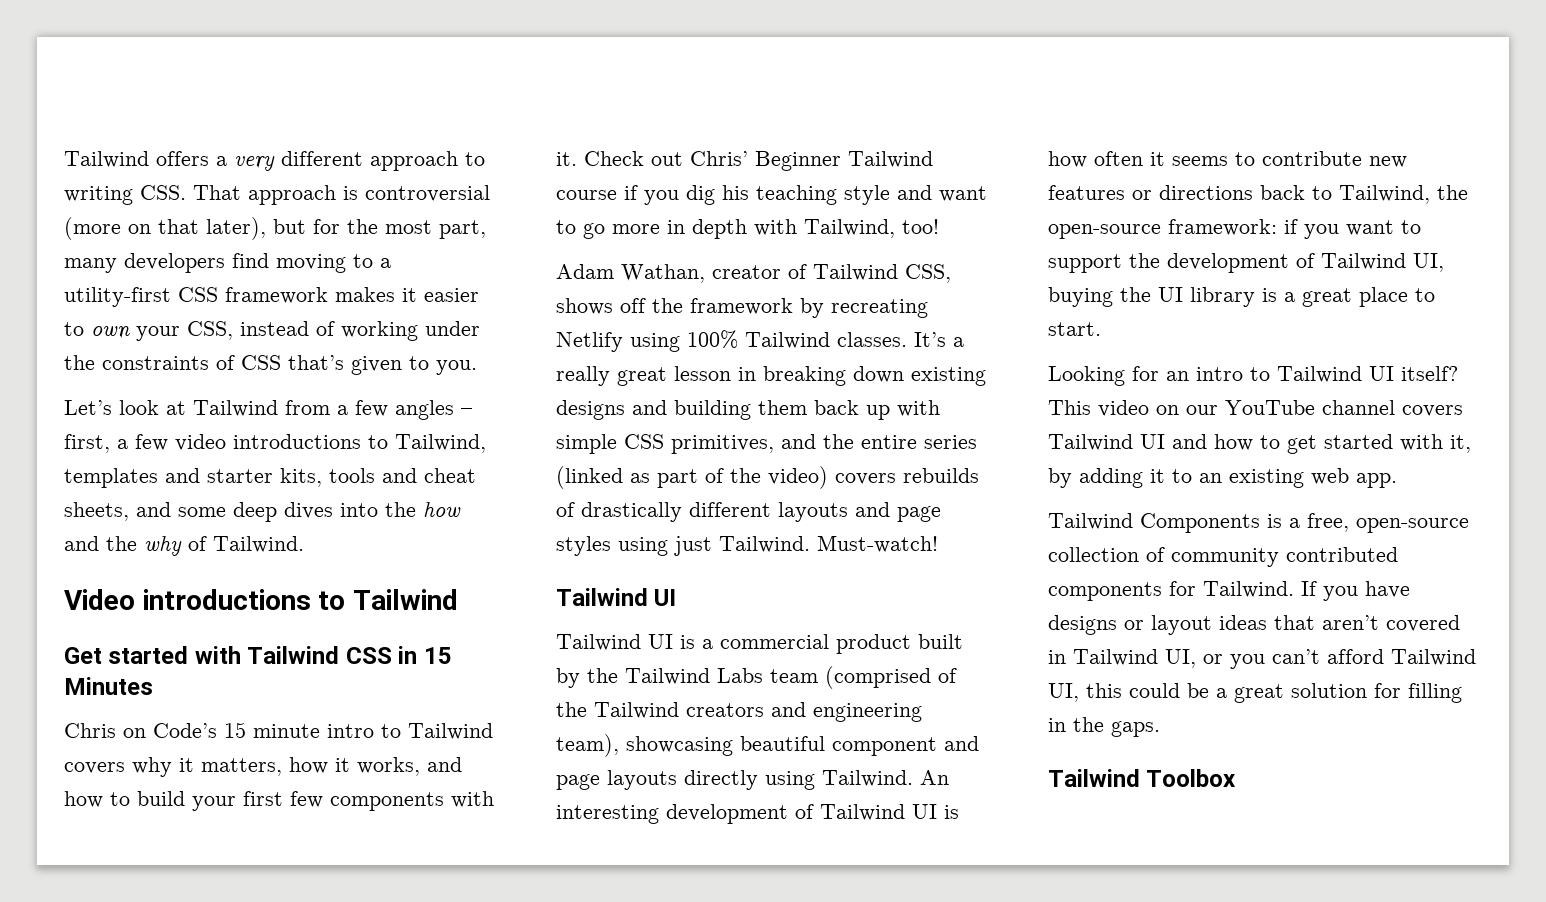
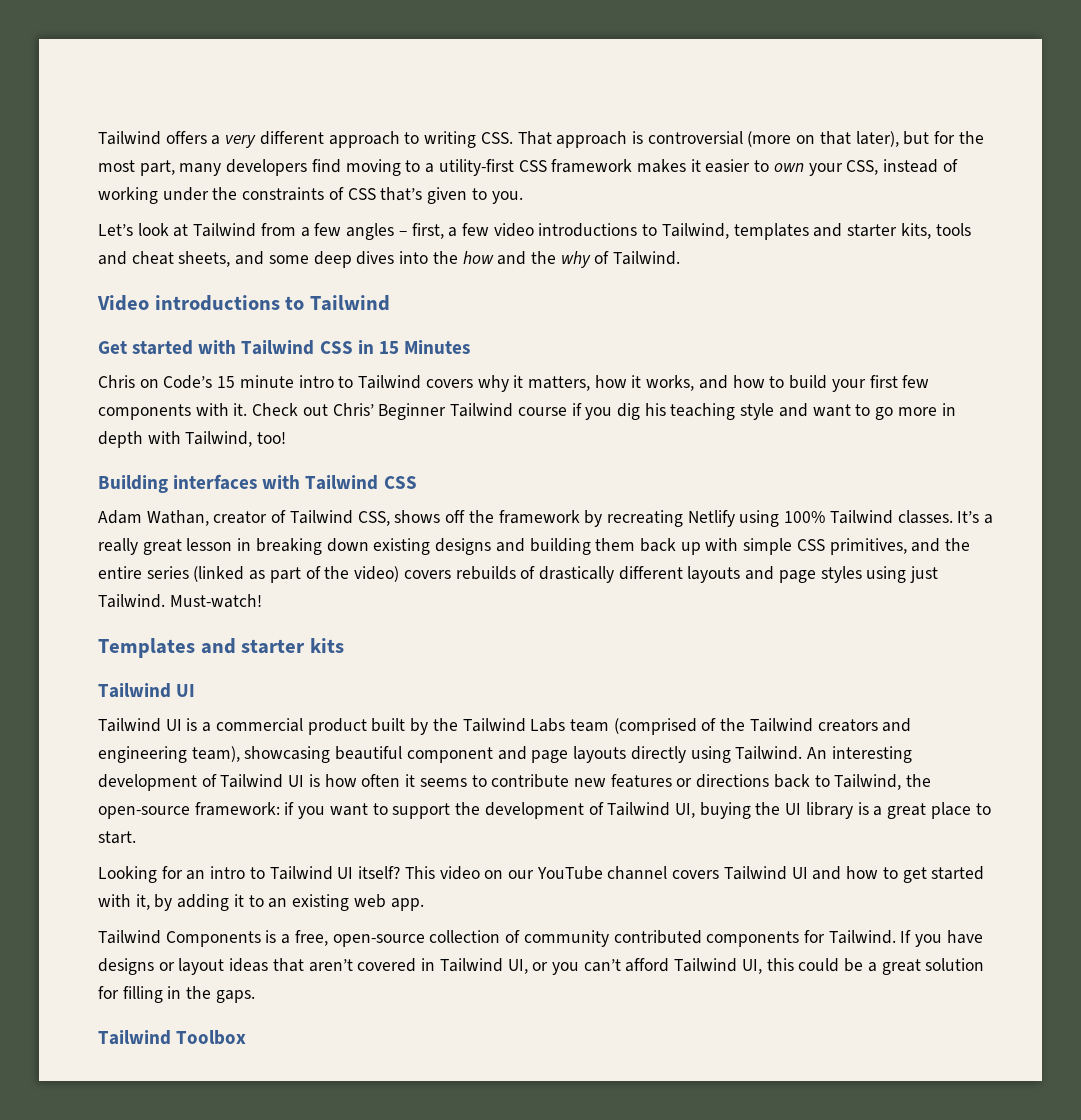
+ Building interfaces with Tailwind CSS
+ Templates and starter kits

